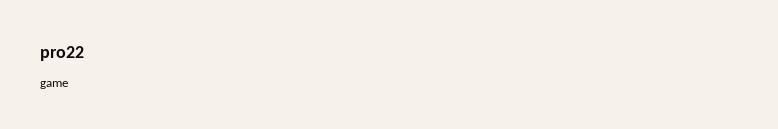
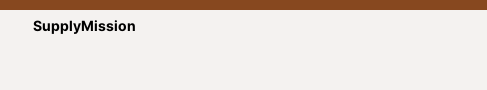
- pro22
- game
+ SupplyMission

